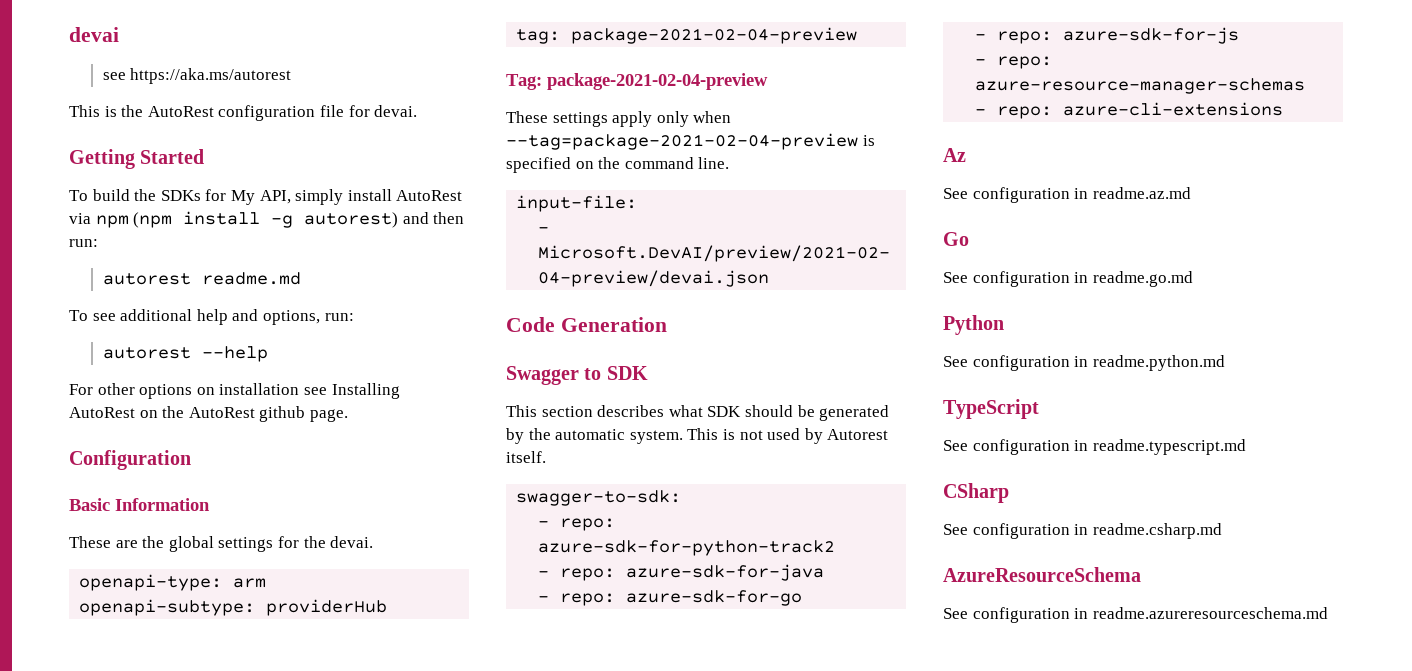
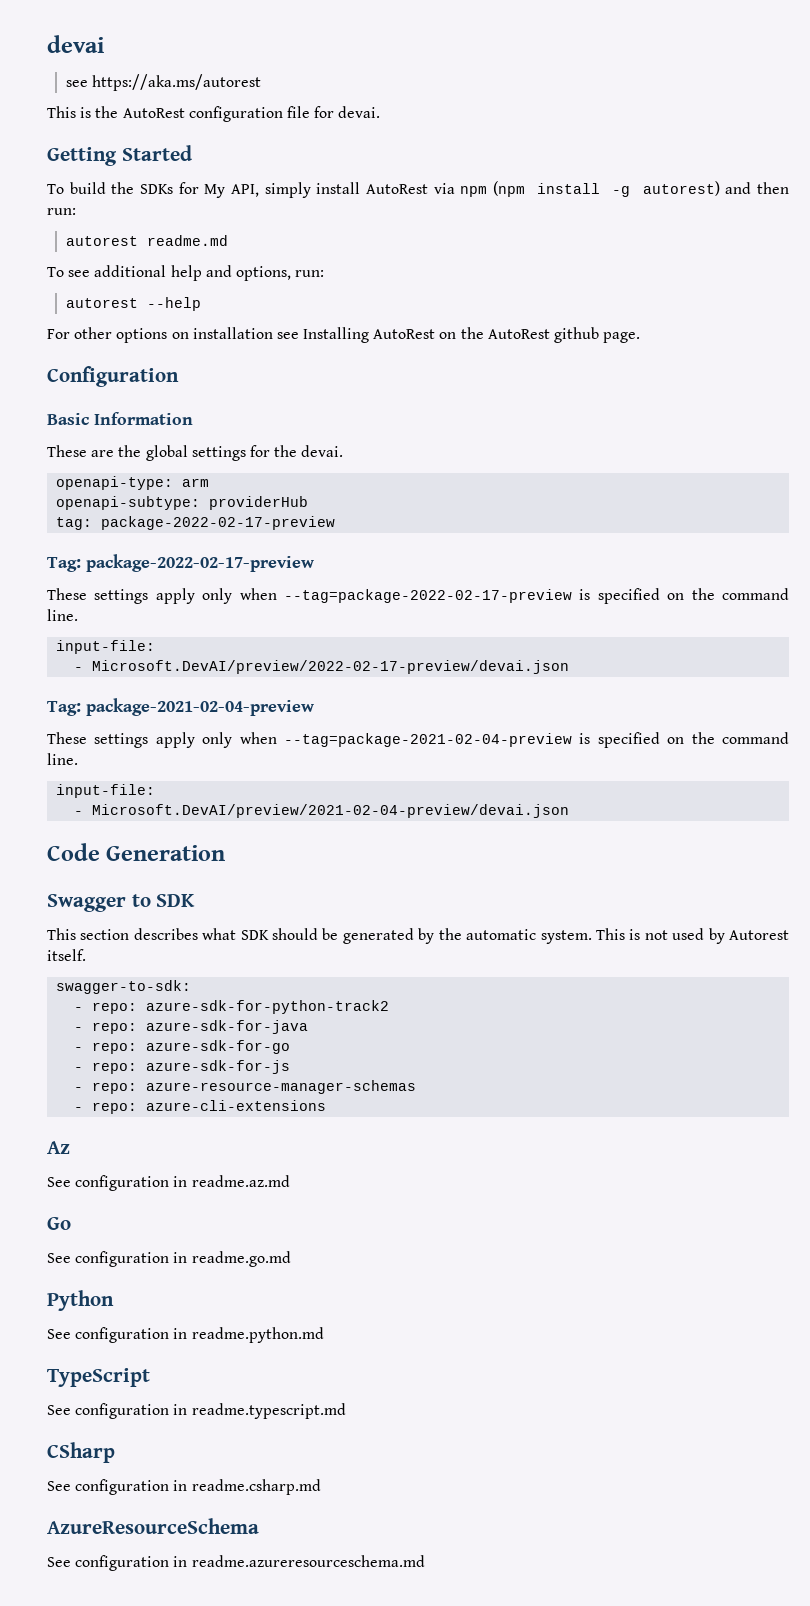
- tag: package-2021-02-04-preview
+ tag: package-2022-02-17-preview
+ Tag: package-2022-02-17-preview
+ These settings apply only when --tag=package-2022-02-17-preview is specified on the command line.
+ input-file:
+ - Microsoft.DevAI/preview/2022-02-17-preview/devai.json

